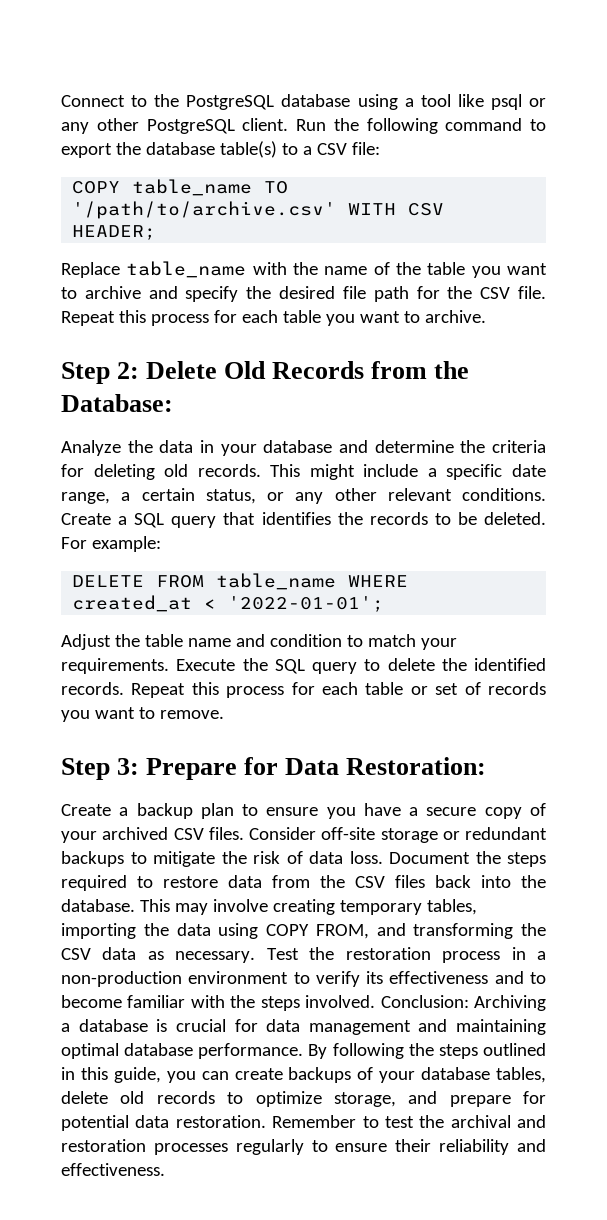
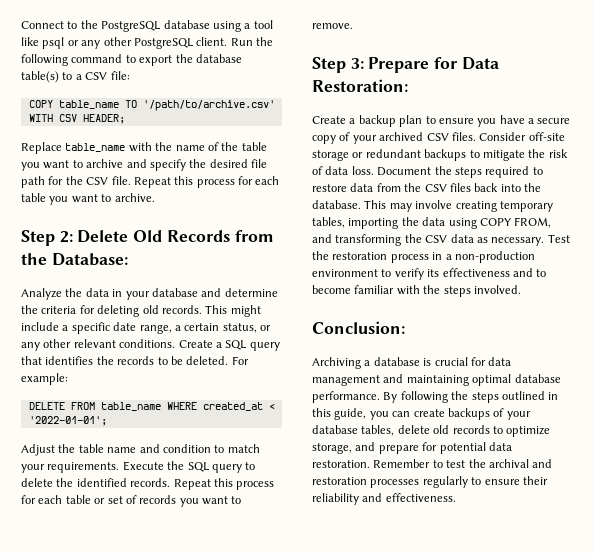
- Test the restoration process in a non-production environment to verify its effectiveness and to become familiar with the steps involved. Conclusion: Archiving a database is crucial for data management and maintaining optimal database performance.
+ Test the restoration process in a non-production environment to verify its effectiveness and to become familiar with the steps involved.
+ Conclusion:
+ Archiving a database is crucial for data management and maintaining optimal database performance.

